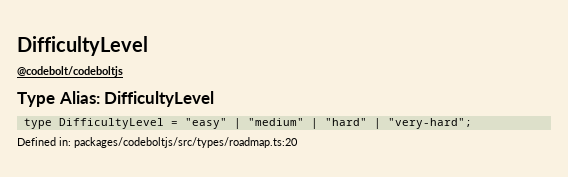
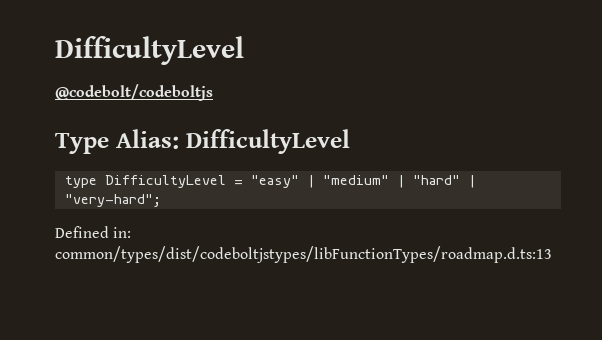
- Defined in: packages/codeboltjs/src/types/roadmap.ts:20
+ Defined in: common/types/dist/codeboltjstypes/libFunctionTypes/roadmap.d.ts:13

